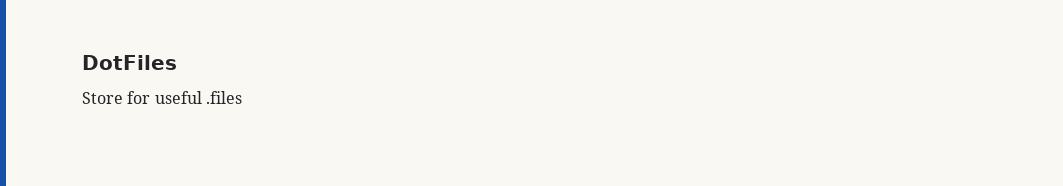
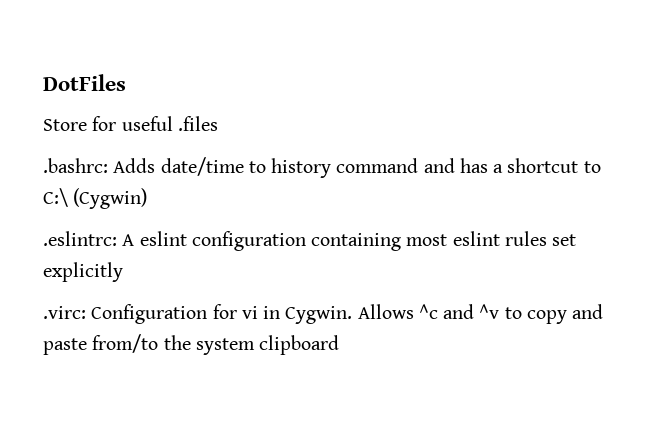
+ .bashrc: Adds date/time to history command and has a shortcut to C:\ (Cygwin)
+ .eslintrc: A eslint configuration containing most eslint rules set explicitly
+ .virc: Configuration for vi in Cygwin. Allows ^c and ^v to copy and paste from/to the system clipboard

